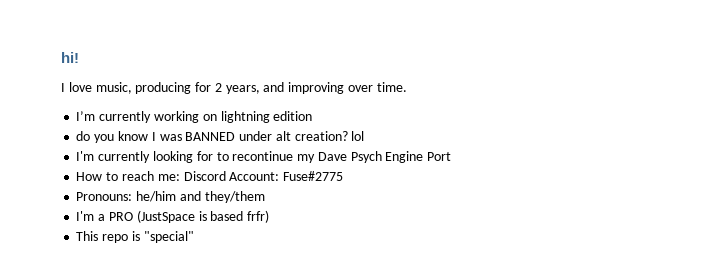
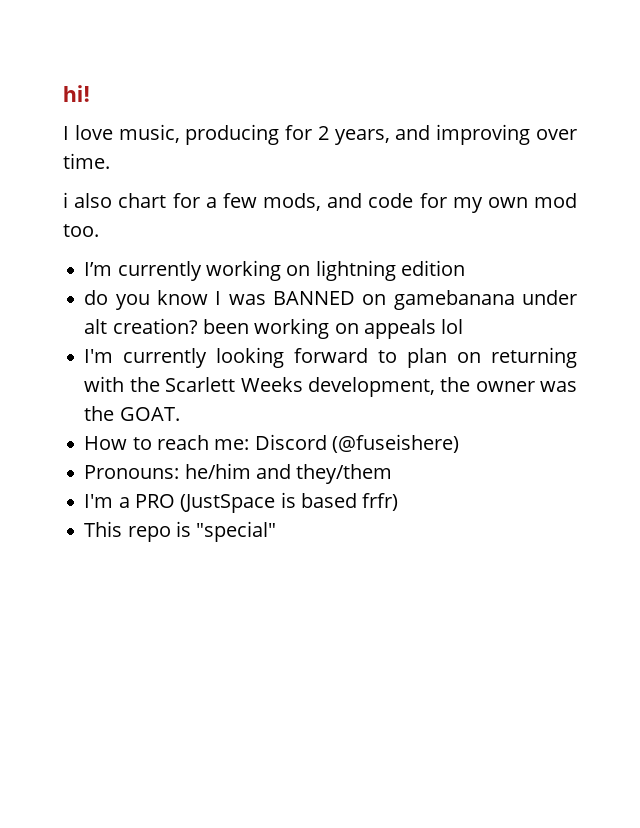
+ i also chart for a few mods, and code for my own mod too.
- do you know I was BANNED under alt creation? lol
+ do you know I was BANNED on gamebanana under alt creation? been working on appeals lol
- I'm currently looking for to recontinue my Dave Psych Engine Port
+ I'm currently looking forward to plan on returning with the Scarlett Weeks development, the owner was the GOAT.
- How to reach me: Discord Account: Fuse#2775
+ How to reach me: Discord (@fuseishere)

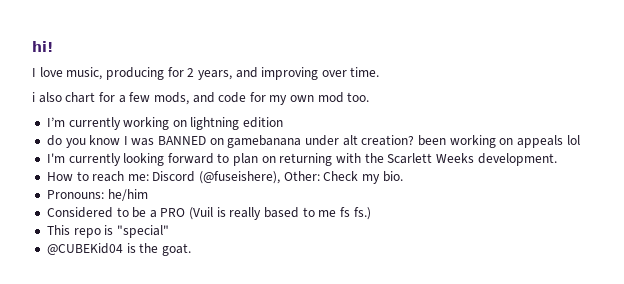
- I'm currently looking forward to plan on returning with the Scarlett Weeks development, the owner was the GOAT.
+ I'm currently looking forward to plan on returning with the Scarlett Weeks development.
- How to reach me: Discord (@fuseishere)
- Pronouns: he/him and they/them
- I'm a PRO (JustSpace is based frfr)
+ How to reach me: Discord (@fuseishere), Other: Check my bio.
+ Pronouns: he/him
+ Considered to be a PRO (Vuil is really based to me fs fs.)
+ @CUBEKid04 is the goat.

